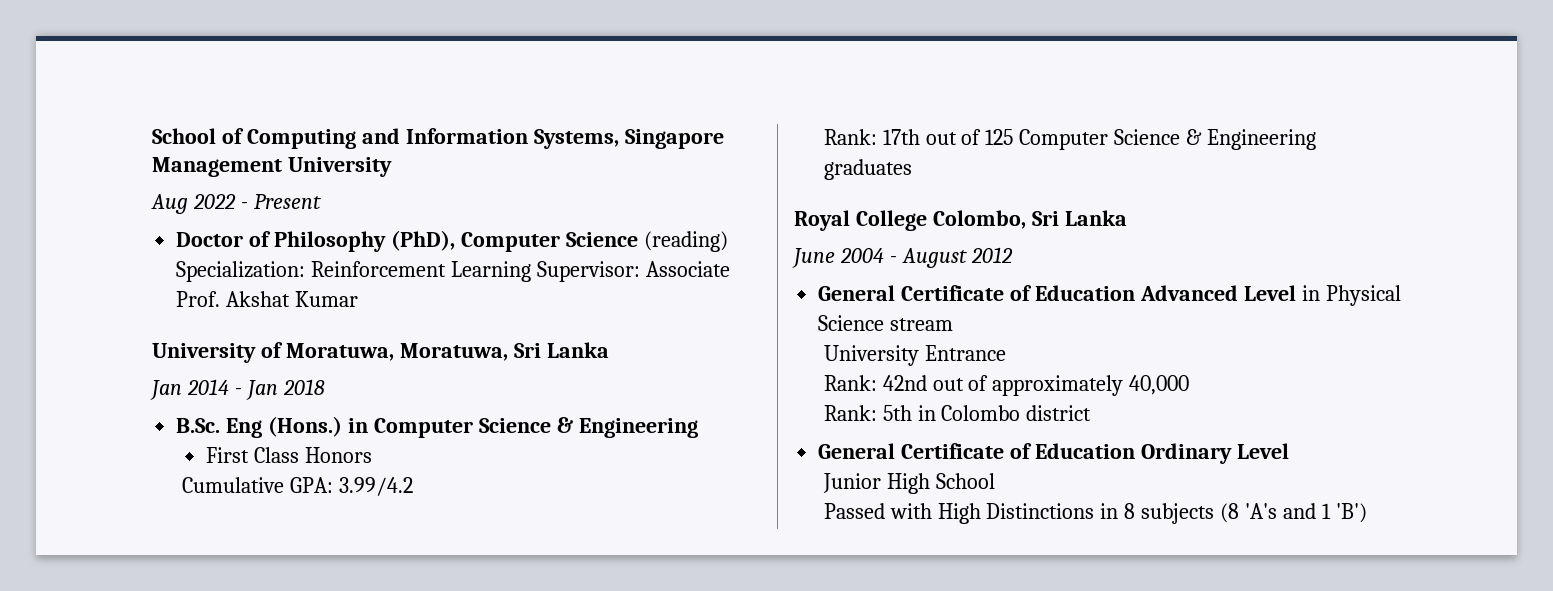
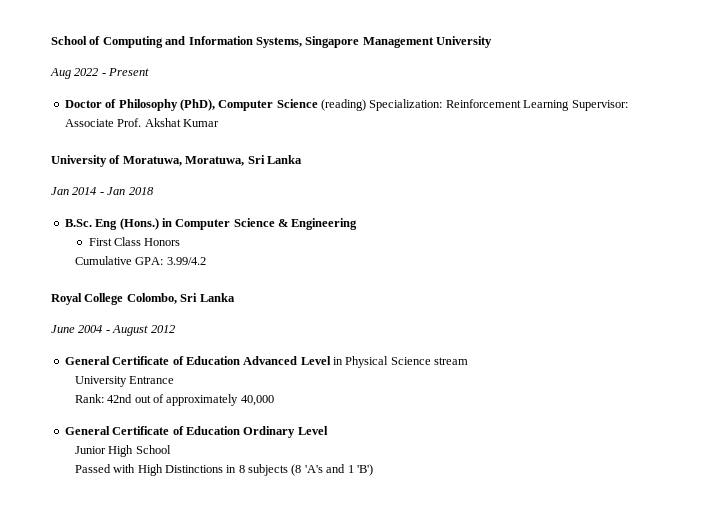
- Rank: 17th out of 125 Computer Science & Engineering graduates
- Rank: 5th in Colombo district

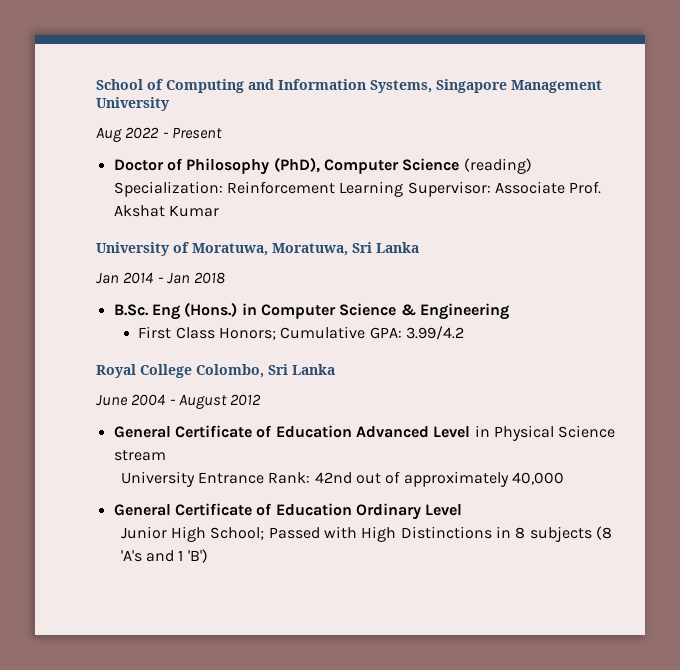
- First Class Honors
- Cumulative GPA: 3.99/4.2
+ First Class Honors; Cumulative GPA: 3.99/4.2
- University Entrance
- Rank: 42nd out of approximately 40,000
+ University Entrance Rank: 42nd out of approximately 40,000
- Junior High School
- Passed with High Distinctions in 8 subjects (8 'A's and 1 'B')
+ Junior High School; Passed with High Distinctions in 8 subjects (8 'A's and 1 'B')

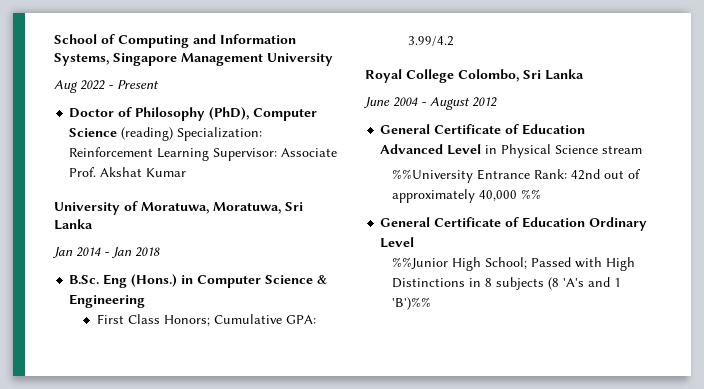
- University Entrance Rank: 42nd out of approximately 40,000
+ %%University Entrance Rank: 42nd out of approximately 40,000 %%
- Junior High School; Passed with High Distinctions in 8 subjects (8 'A's and 1 'B')
+ %%Junior High School; Passed with High Distinctions in 8 subjects (8 'A's and 1 'B')%%

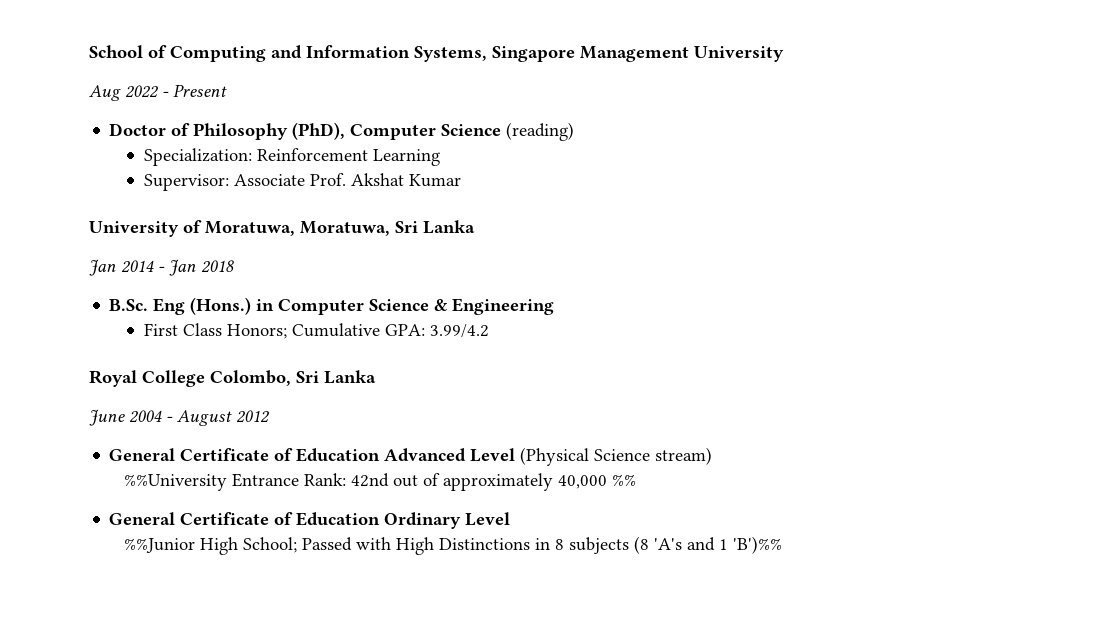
- Doctor of Philosophy (PhD), Computer Science (reading) Specialization: Reinforcement Learning Supervisor: Associate Prof. Akshat Kumar
+ Doctor of Philosophy (PhD), Computer Science (reading)
+ Specialization: Reinforcement Learning
+ Supervisor: Associate Prof. Akshat Kumar
- General Certificate of Education Advanced Level in Physical Science stream
+ General Certificate of Education Advanced Level (Physical Science stream)

